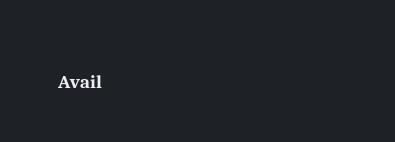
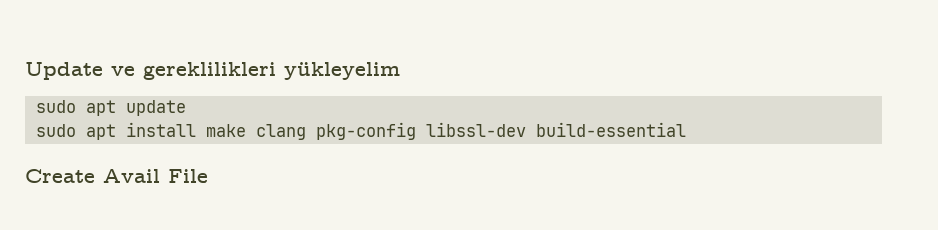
- Avail
+ Update ve gereklilikleri yükleyelim
+ sudo apt update
+ sudo apt install make clang pkg-config libssl-dev build-essential
+ Create Avail File

